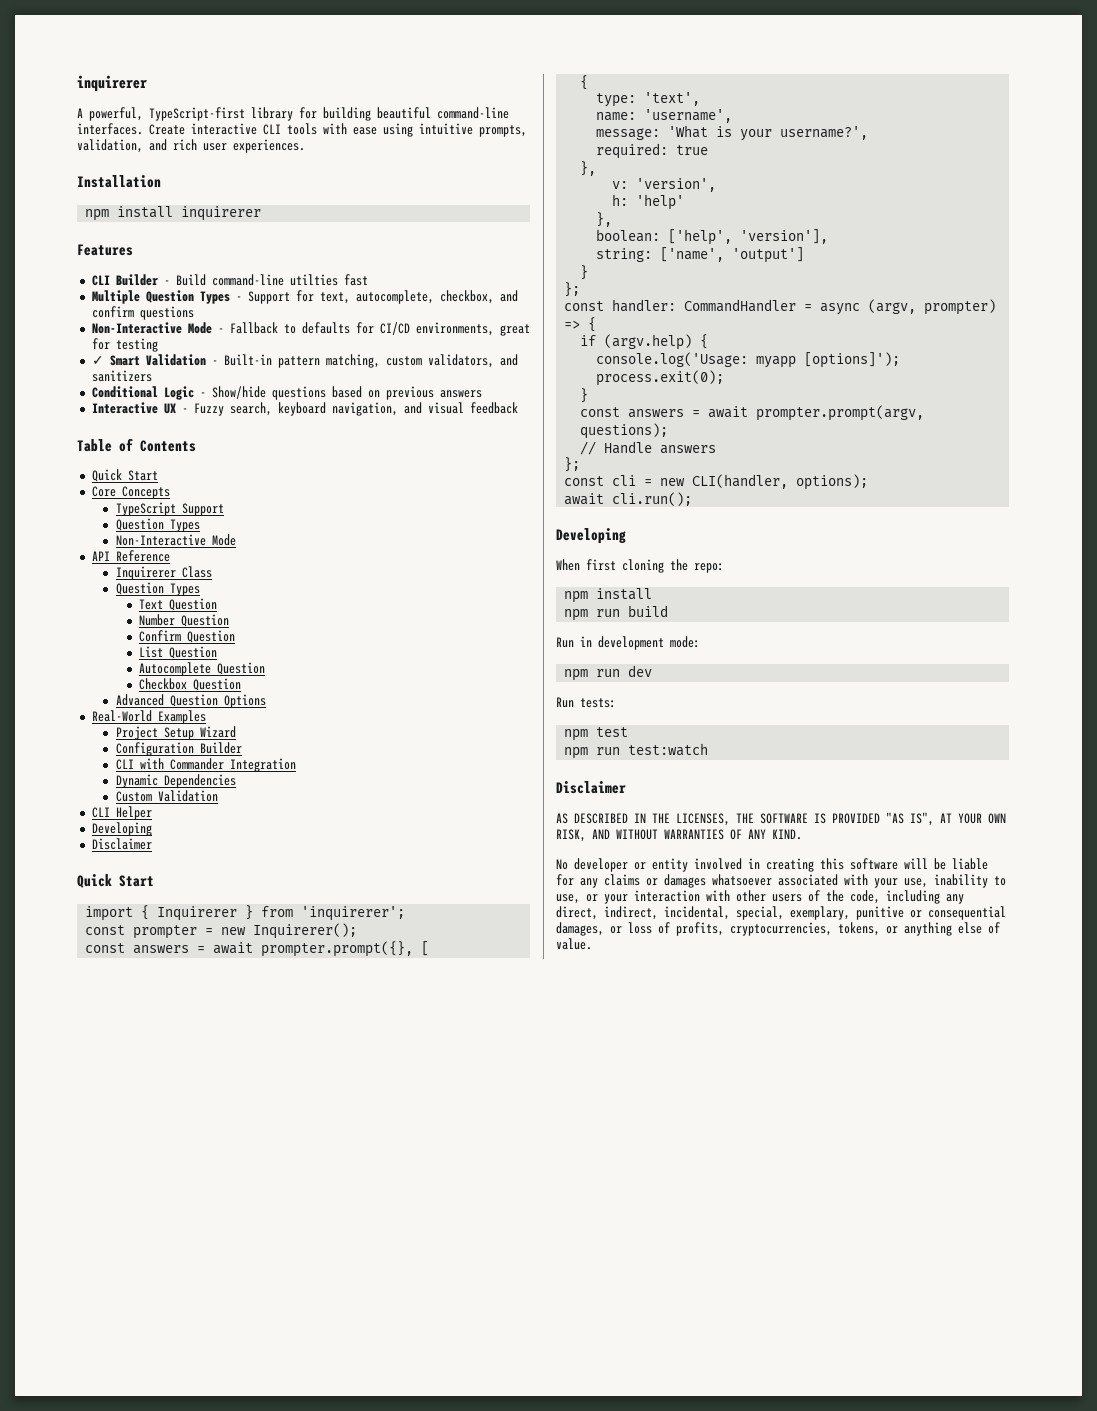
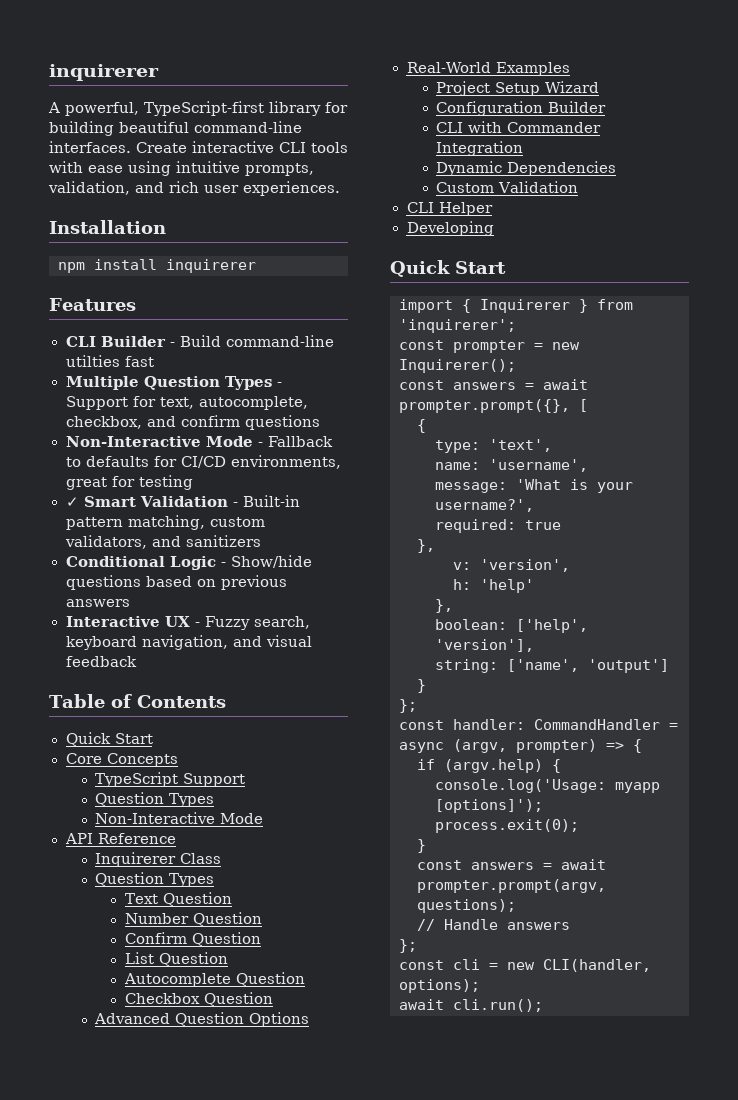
  CLI Helper
  Developing
- Disclaimer
  await cli.run();
- Developing
- When first cloning the repo:
- npm install
- npm run build
- Run in development mode:
- npm run dev
- Run tests:
- npm test
- npm run test:watch
- Disclaimer
- AS DESCRIBED IN THE LICENSES, THE SOFTWARE IS PROVIDED "AS IS", AT YOUR OWN RISK, AND WITHOUT WARRANTIES OF ANY KIND.
- No developer or entity involved in creating this software will be liable for any claims or damages whatsoever associated with your use, inability to use, or your interaction with other users of the code, including any direct, indirect, incidental, special, exemplary, punitive or consequential damages, or loss of profits, cryptocurrencies, tokens, or anything else of value.

